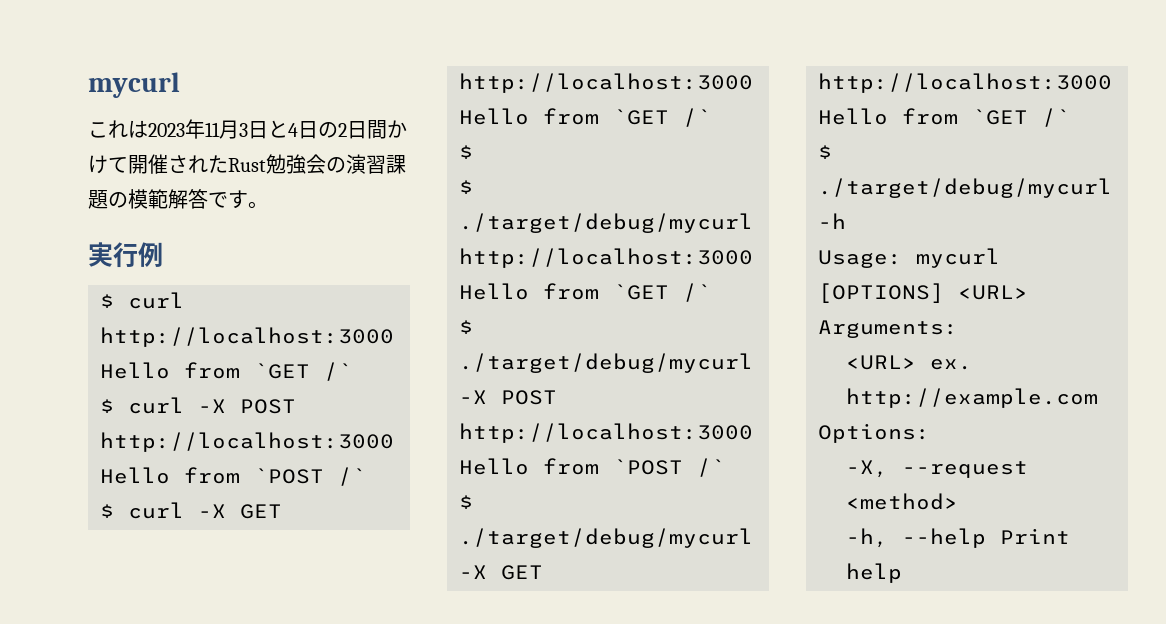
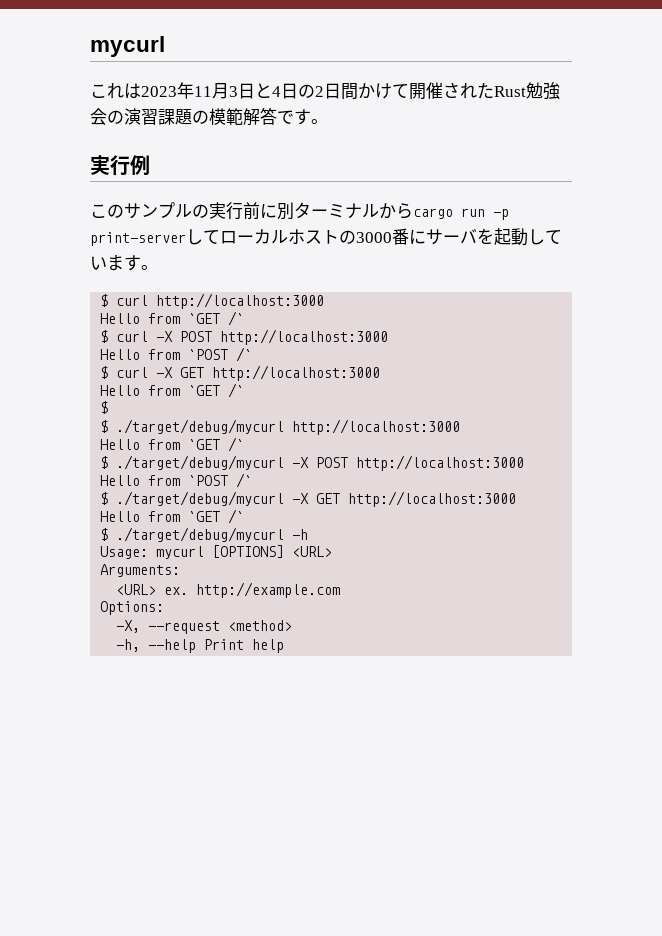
+ このサンプルの実行前に別ターミナルからcargo run -p print-serverしてローカルホストの3000番にサーバを起動しています。

